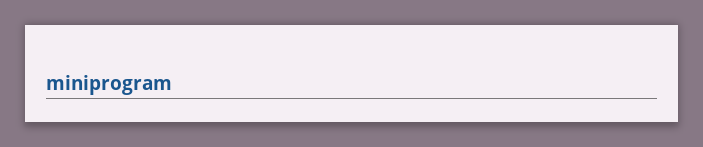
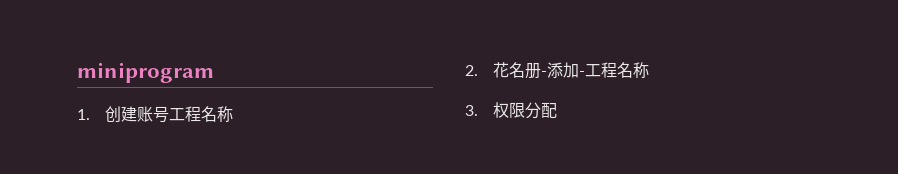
+ 1.创建账号工程名称
+ 2.花名册-添加-工程名称
+ 3.权限分配

